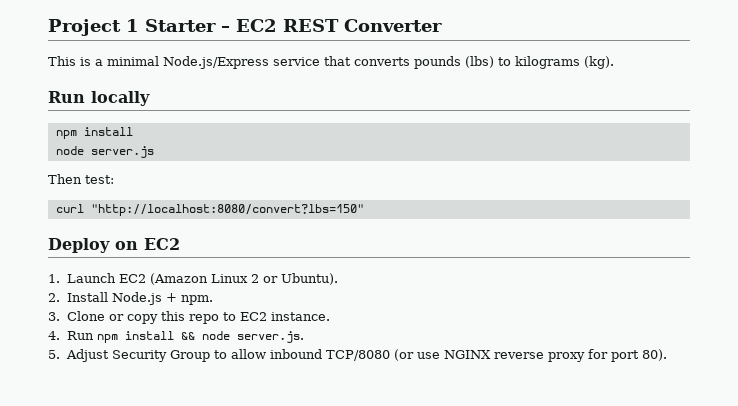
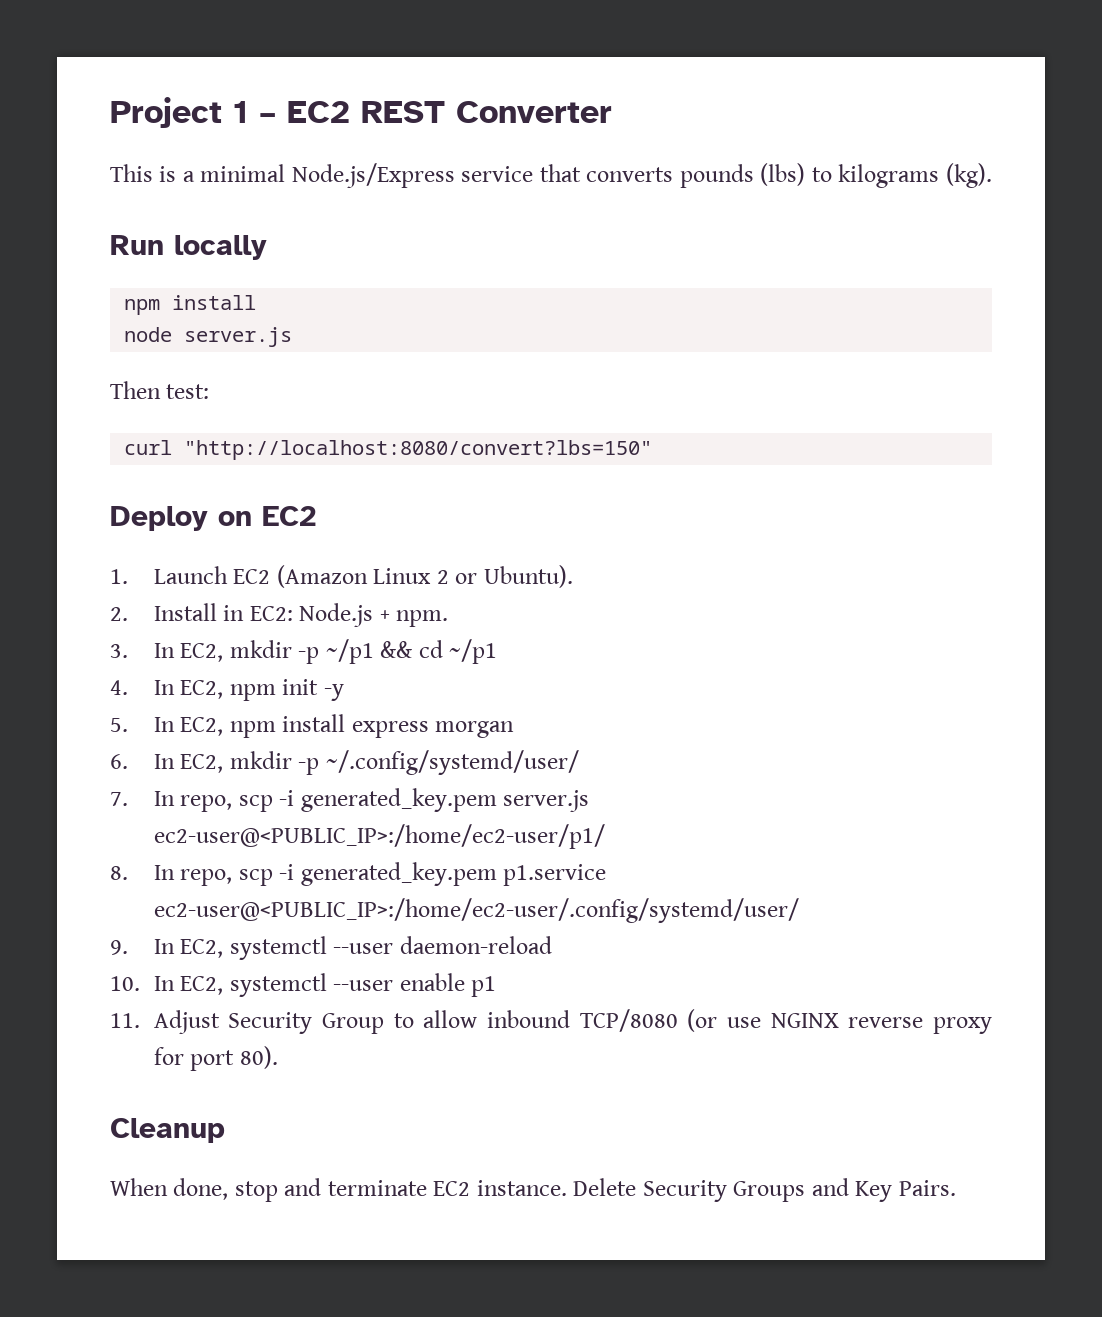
- Project 1 Starter – EC2 REST Converter
+ Project 1 – EC2 REST Converter
- 2. Install Node.js + npm.
+ 2. Install in EC2: Node.js + npm.
- 3. Clone or copy this repo to EC2 instance.
- 4. Run npm install && node server.js.
- 5. Adjust Security Group to allow inbound TCP/8080 (or use NGINX reverse proxy for port 80).
+ 3. In EC2, mkdir -p ~/p1 && cd ~/p1
+ 4. In EC2, npm init -y
+ 5. In EC2, npm install express morgan
+ 6. In EC2, mkdir -p ~/.config/systemd/user/
+ 7. In repo, scp -i generated_key.pem server.js ec2-user@<PUBLIC_IP>:/home/ec2-user/p1/
+ 8. In repo, scp -i generated_key.pem p1.service ec2-user@<PUBLIC_IP>:/home/ec2-user/.config/systemd/user/
+ 9. In EC2, systemctl --user daemon-reload
+ 10. In EC2, systemctl --user enable p1
+ 11. Adjust Security Group to allow inbound TCP/8080 (or use NGINX reverse proxy for port 80).
+ Cleanup
+ When done, stop and terminate EC2 instance. Delete Security Groups and Key Pairs.

